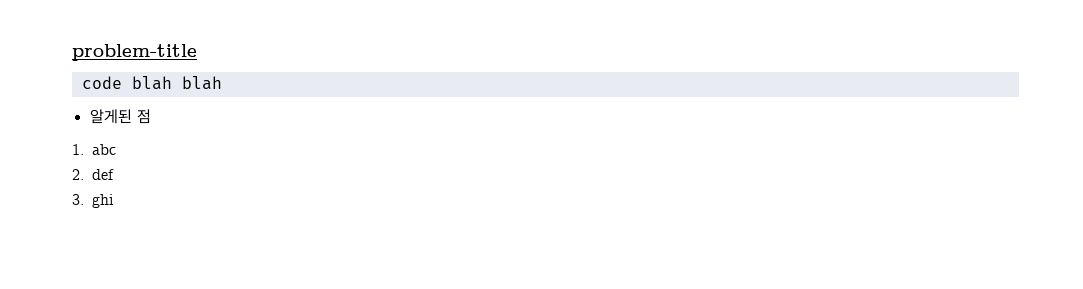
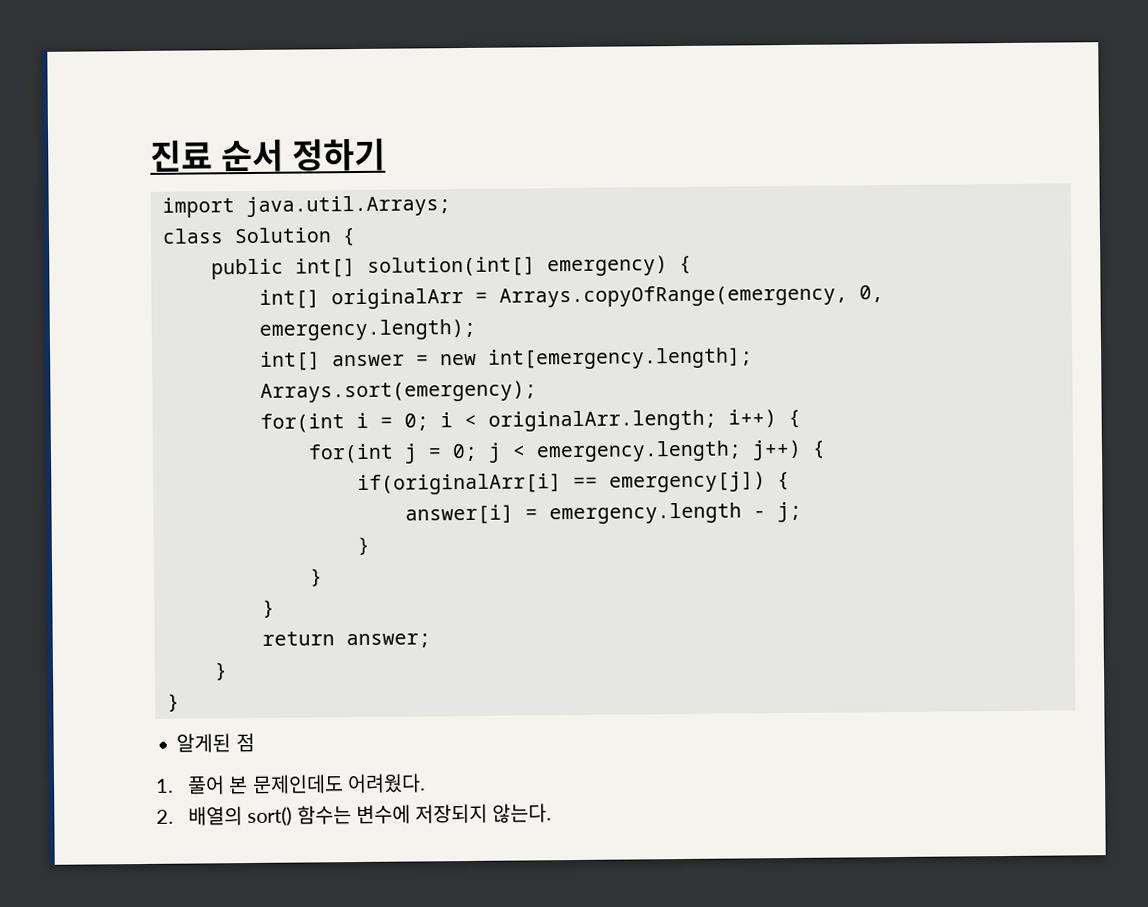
- problem-title
- code blah blah
+ 진료 순서 정하기
+ import java.util.Arrays;
+ class Solution {
+ public int[] solution(int[] emergency) {
+ int[] originalArr = Arrays.copyOfRange(emergency, 0, emergency.length);
+ int[] answer = new int[emergency.length];
+ Arrays.sort(emergency);
+ for(int i = 0; i < originalArr.length; i++) {
+ for(int j = 0; j < emergency.length; j++) {
+ if(originalArr[i] == emergency[j]) {
+ answer[i] = emergency.length - j;
+ }
+ }
+ }
+ return answer;
+ }
+ }
  알게된 점
- 1. abc
- 2. def
- 3. ghi
+ 1. 풀어 본 문제인데도 어려웠다.
+ 2. 배열의 sort() 함수는 변수에 저장되지 않는다.

